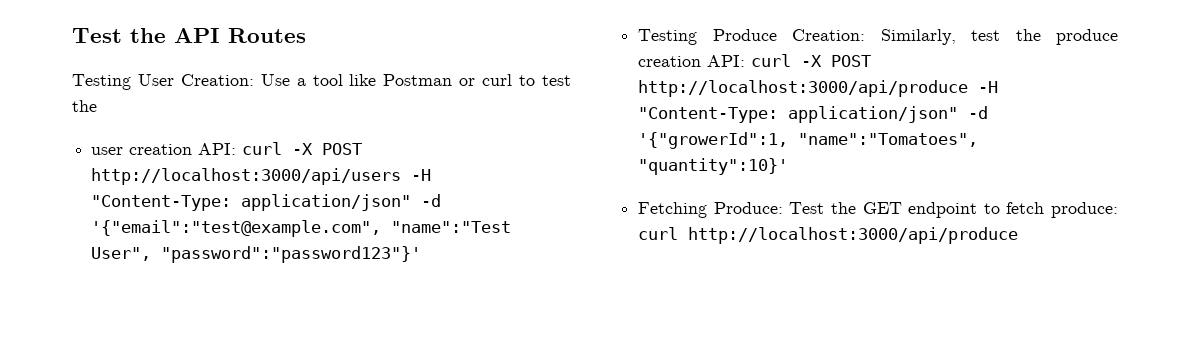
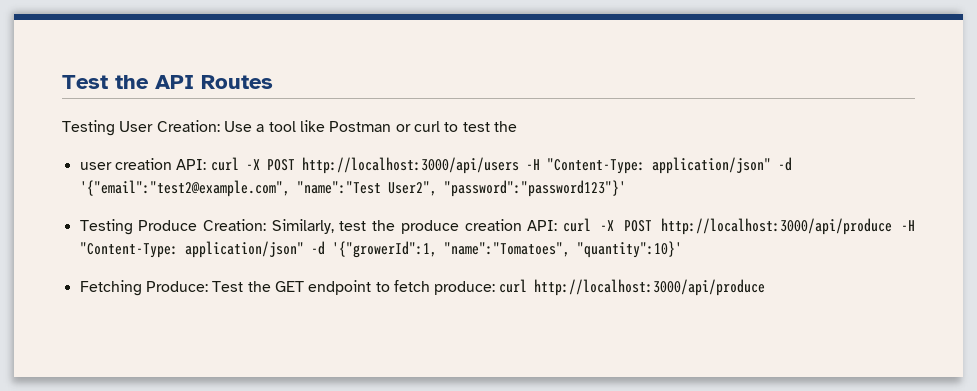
- user creation API: curl -X POST http://localhost:3000/api/users -H "Content-Type: application/json" -d '{"email":"test@example.com", "name":"Test User", "password":"password123"}'
+ user creation API: curl -X POST http://localhost:3000/api/users -H "Content-Type: application/json" -d '{"email":"test2@example.com", "name":"Test User2", "password":"password123"}'

